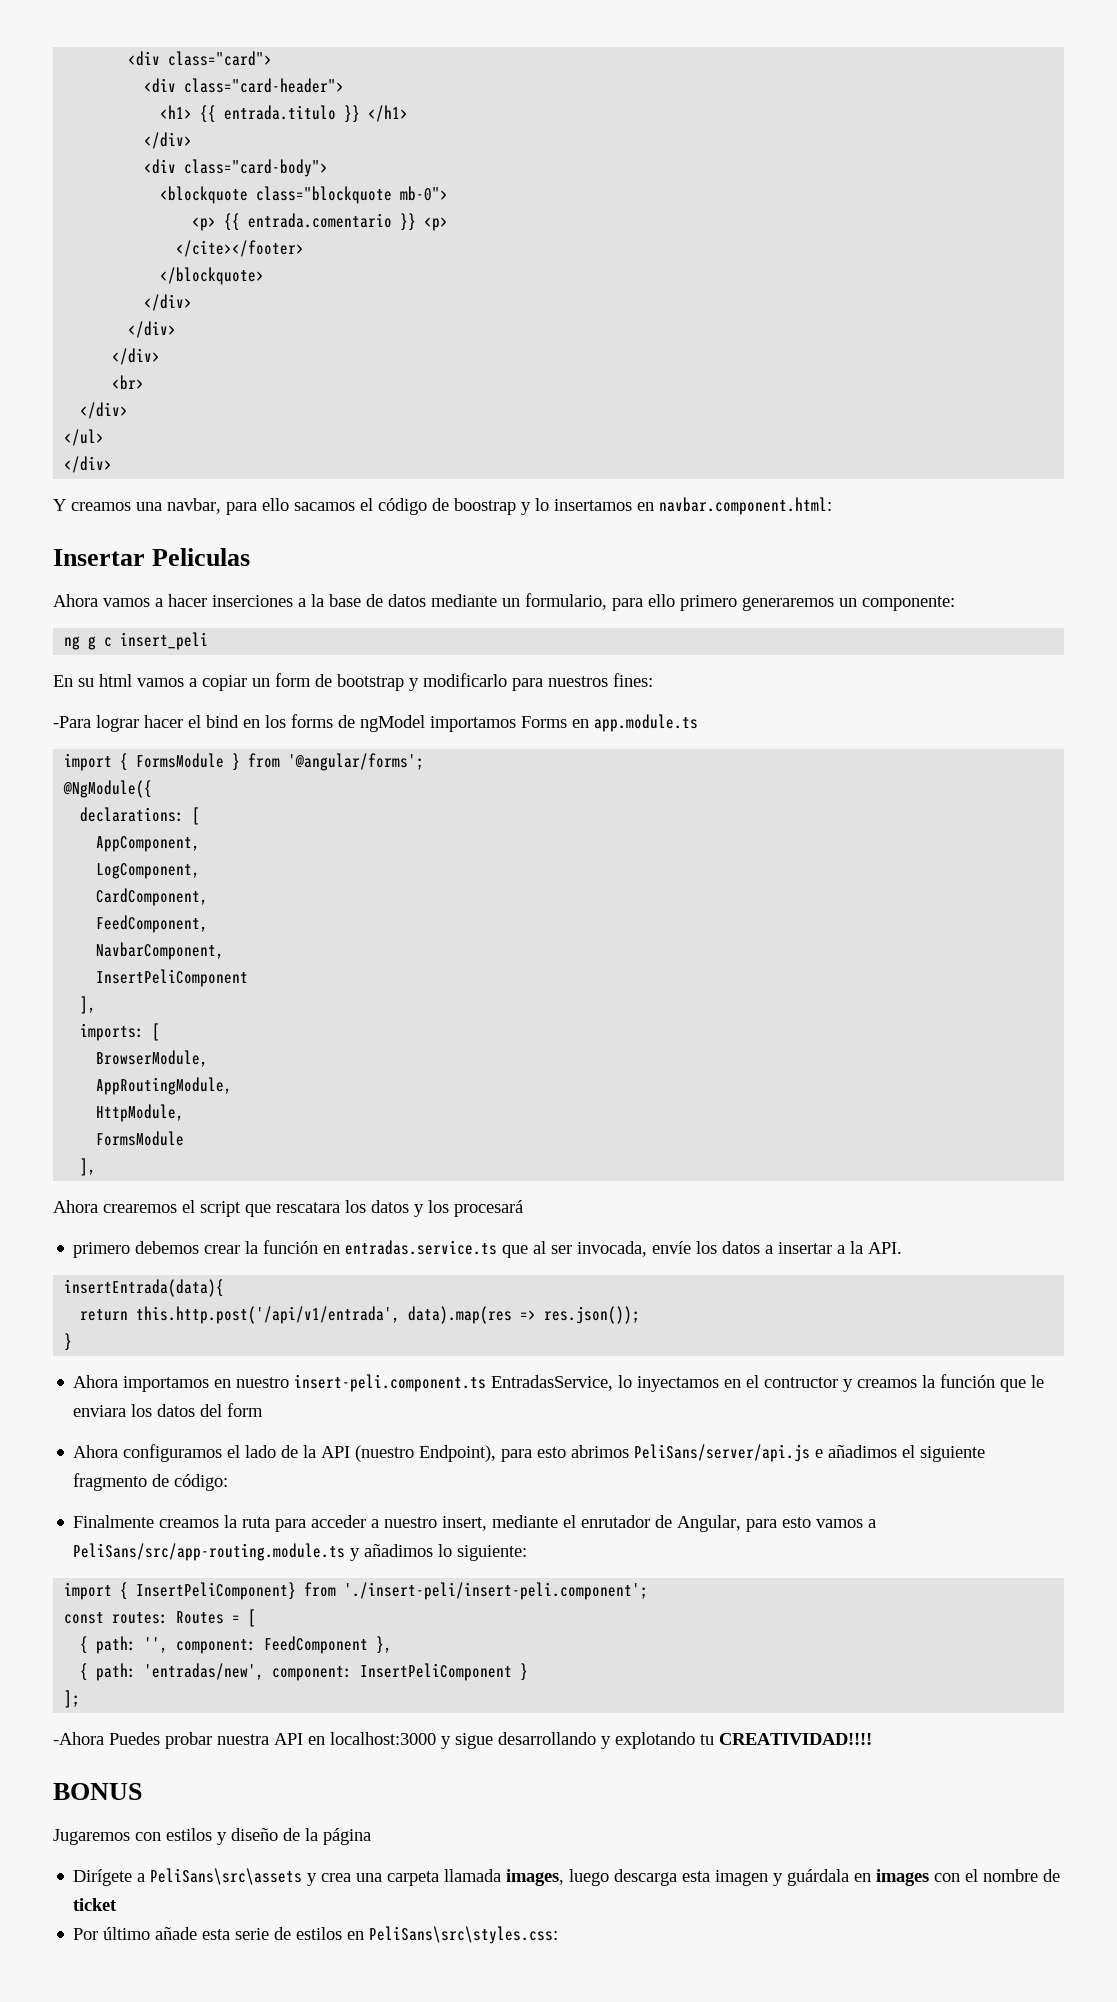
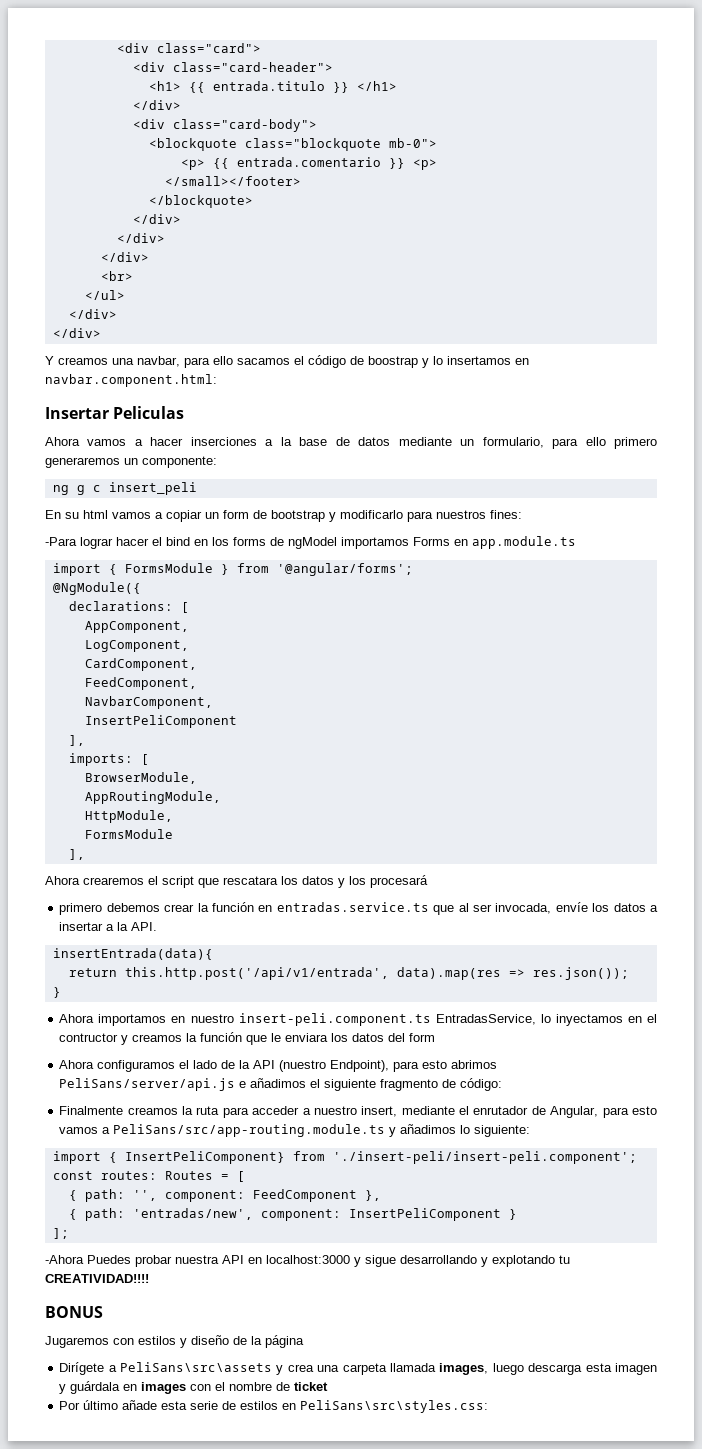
- </cite></footer>
+ </small></footer>
  <br>
+ </ul>
  </div>
- </ul>

